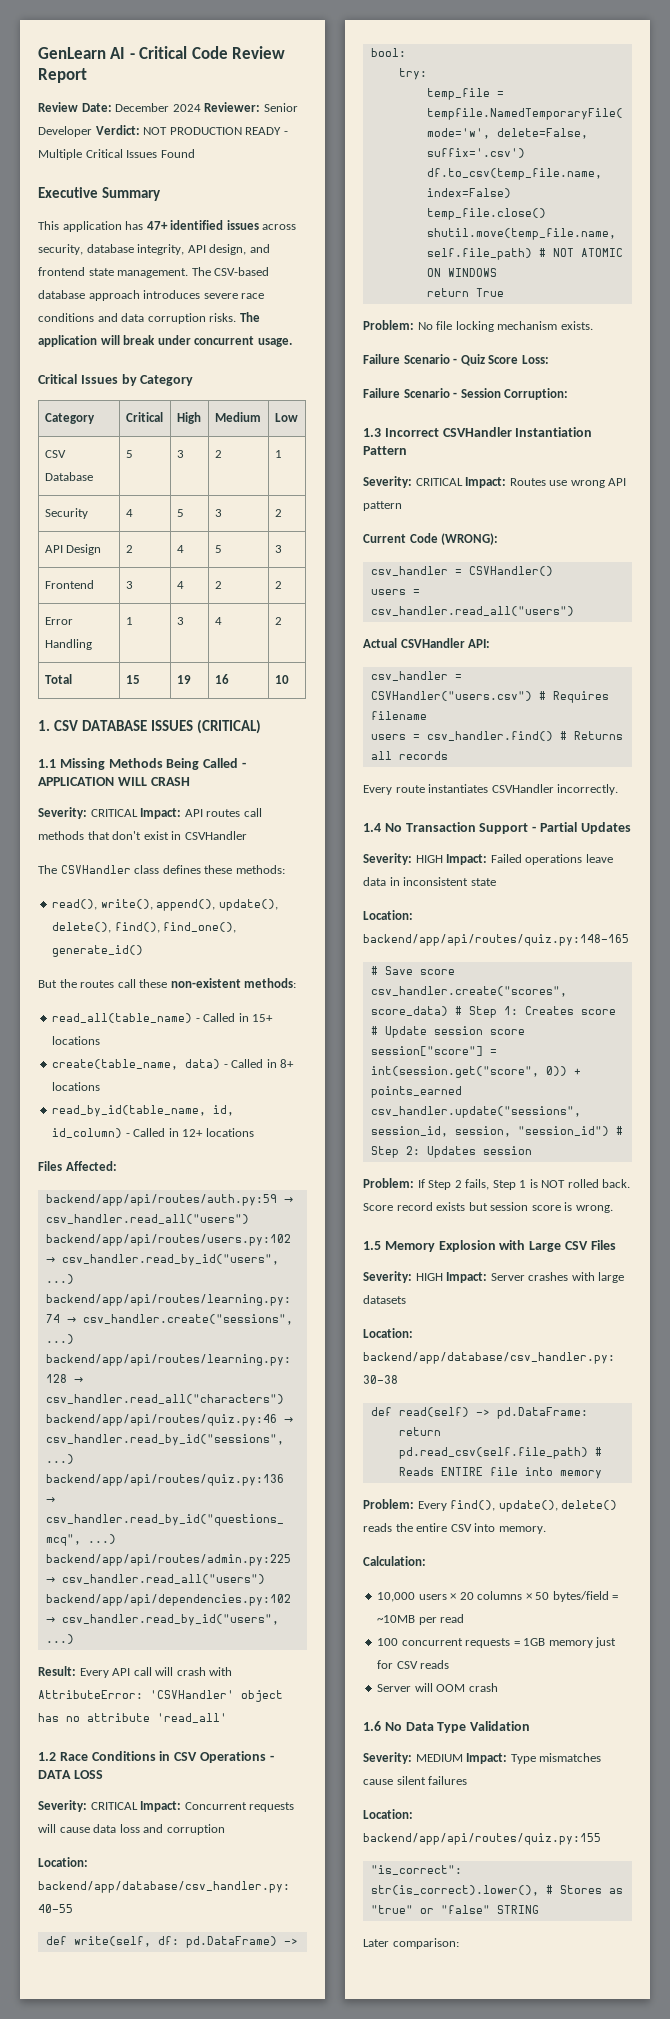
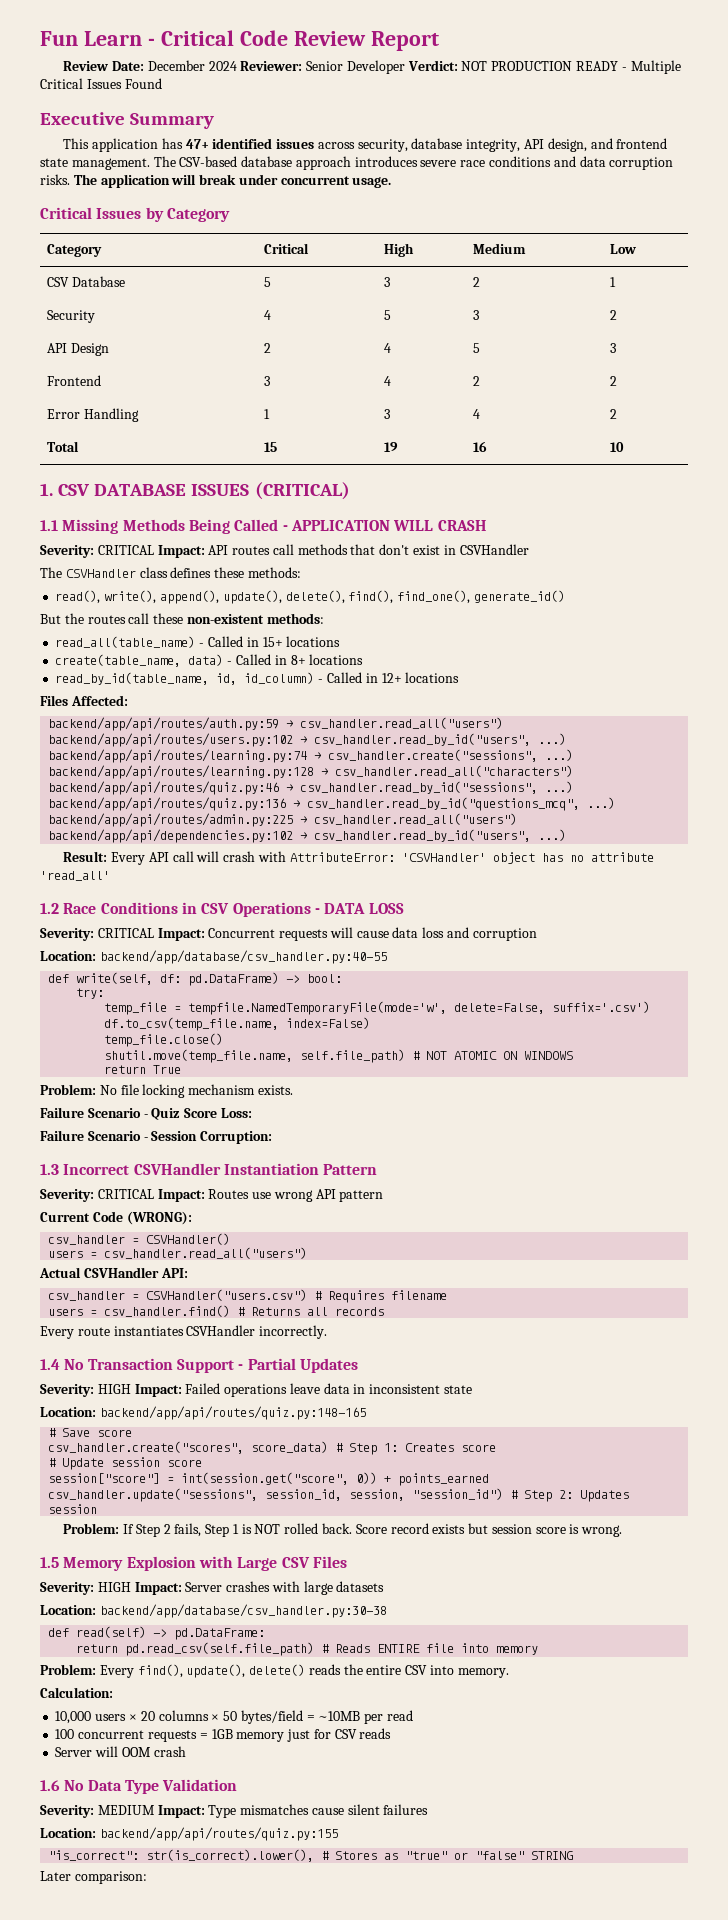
- GenLearn AI - Critical Code Review Report
+ Fun Learn - Critical Code Review Report

